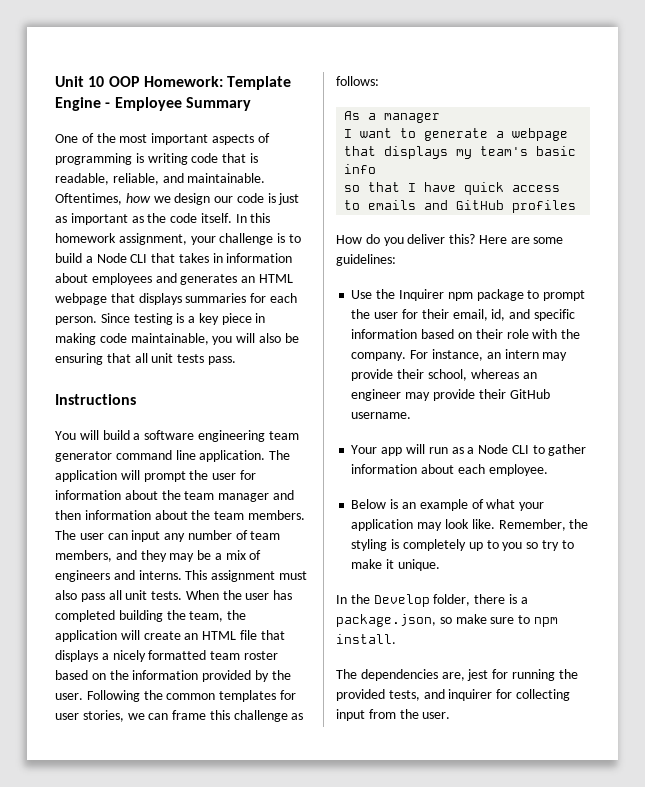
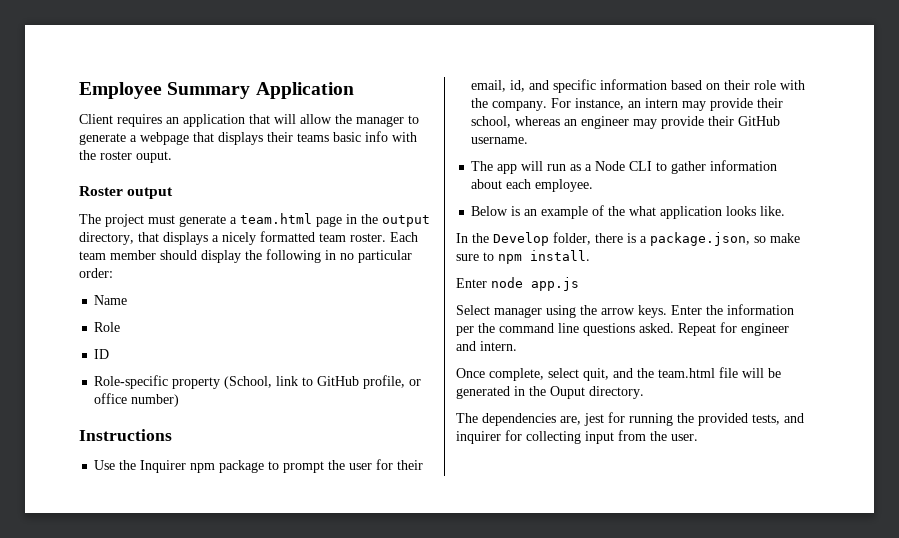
- Unit 10 OOP Homework: Template Engine - Employee Summary
- One of the most important aspects of programming is writing code that is readable, reliable, and maintainable. Oftentimes, how we design our code is just as important as the code itself. In this homework assignment, your challenge is to build a Node CLI that takes in information about employees and generates an HTML webpage that displays summaries for each person. Since testing is a key piece in making code maintainable, you will also be ensuring that all unit tests pass.
+ Employee Summary Application
+ Client requires an application that will allow the manager to generate a webpage that displays their teams basic info with the roster ouput.
+ Roster output
+ The project must generate a team.html page in the output directory, that displays a nicely formatted team roster. Each team member should display the following in no particular order:
+ Name
+ Role
+ ID
+ Role-specific property (School, link to GitHub profile, or office number)
  Instructions
- You will build a software engineering team generator command line application. The application will prompt the user for information about the team manager and then information about the team members. The user can input any number of team members, and they may be a mix of engineers and interns. This assignment must also pass all unit tests. When the user has completed building the team, the application will create an HTML file that displays a nicely formatted team roster based on the information provided by the user. Following the common templates for user stories, we can frame this challenge as follows:
- As a manager
- I want to generate a webpage that displays my team's basic info
- so that I have quick access to emails and GitHub profiles
- How do you deliver this? Here are some guidelines:
- Your app will run as a Node CLI to gather information about each employee.
+ The app will run as a Node CLI to gather information about each employee.
- Below is an example of what your application may look like. Remember, the styling is completely up to you so try to make it unique.
+ Below is an example of the what application looks like.
+ Enter node app.js
+ Select manager using the arrow keys. Enter the information per the command line questions asked. Repeat for engineer and intern.
+ Once complete, select quit, and the team.html file will be generated in the Ouput directory.

